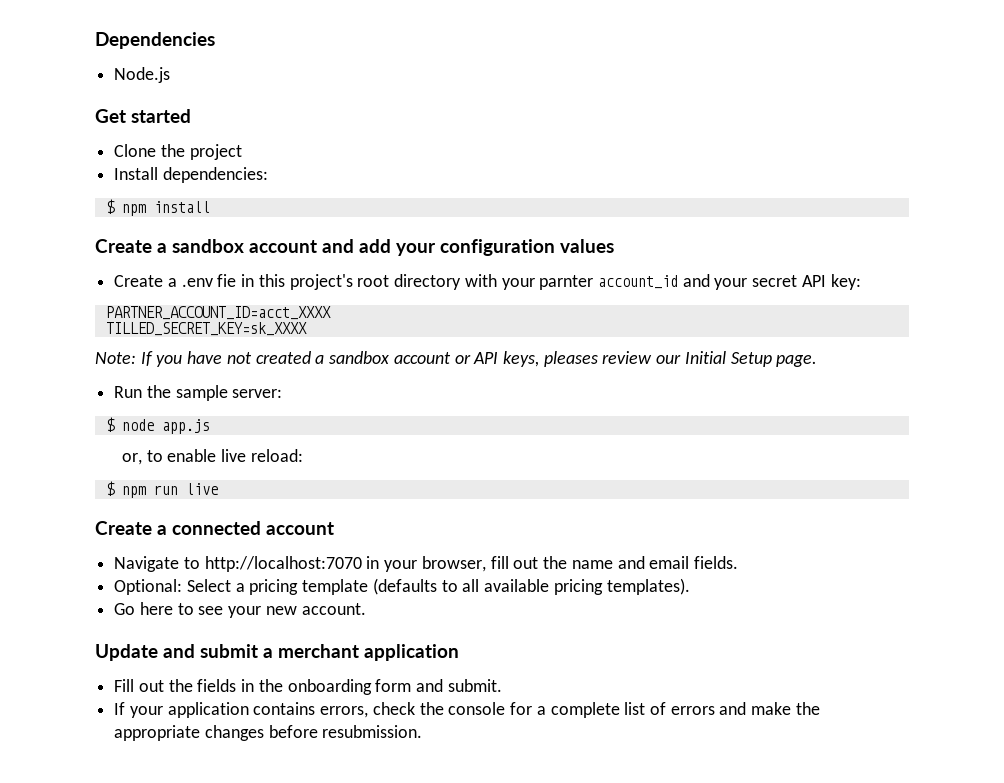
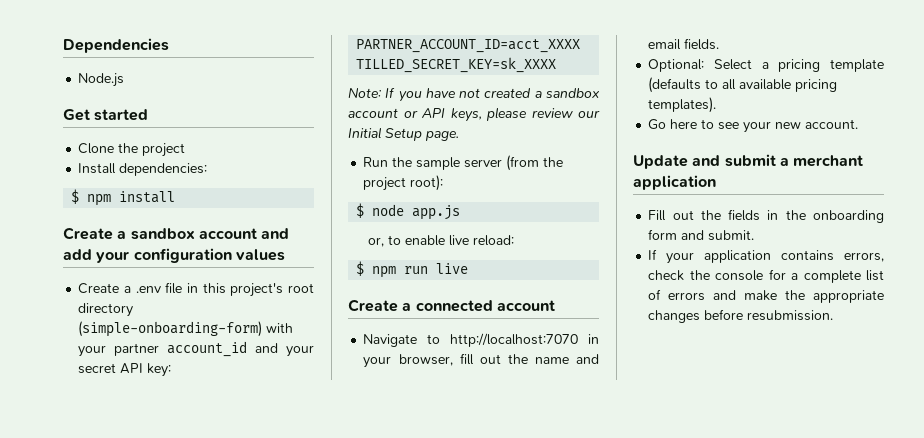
- Create a .env fie in this project's root directory with your parnter account_id and your secret API key:
+ Create a .env file in this project's root directory (simple-onboarding-form) with your partner account_id and your secret API key:
- Note: If you have not created a sandbox account or API keys, pleases review our Initial Setup page.
+ Note: If you have not created a sandbox account or API keys, please review our Initial Setup page.
- Run the sample server:
+ Run the sample server (from the project root):

